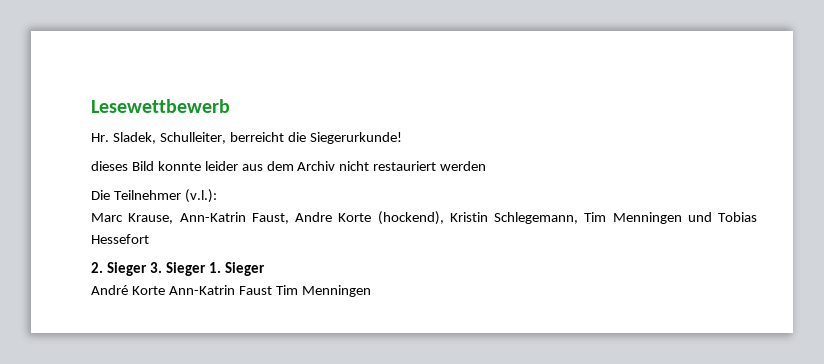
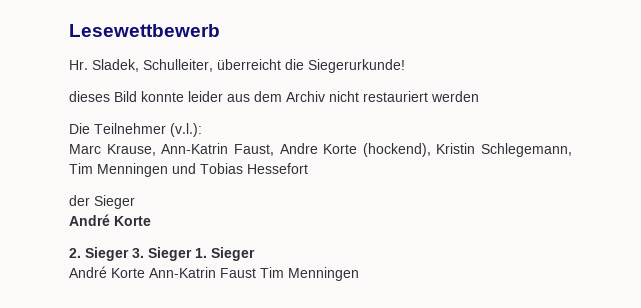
- Hr. Sladek, Schulleiter, berreicht die Siegerurkunde!
+ Hr. Sladek, Schulleiter, überreicht die Siegerurkunde!
+ der Sieger
+ André Korte

